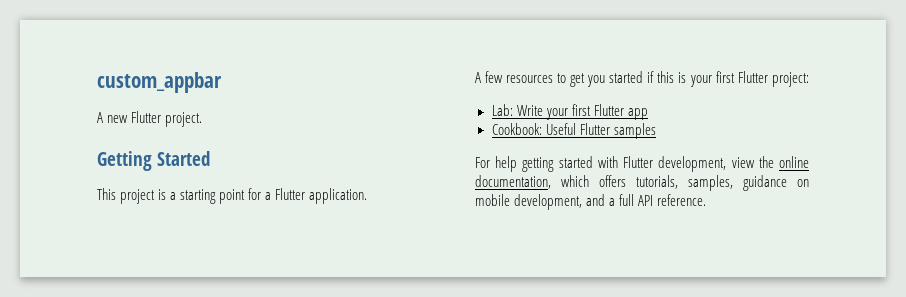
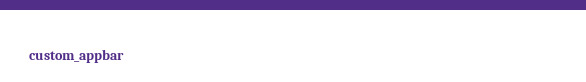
- A new Flutter project.
- Getting Started
- This project is a starting point for a Flutter application.
- A few resources to get you started if this is your first Flutter project:
- Lab: Write your first Flutter app
- Cookbook: Useful Flutter samples
- For help getting started with Flutter development, view the online documentation, which offers tutorials, samples, guidance on mobile development, and a full API reference.

